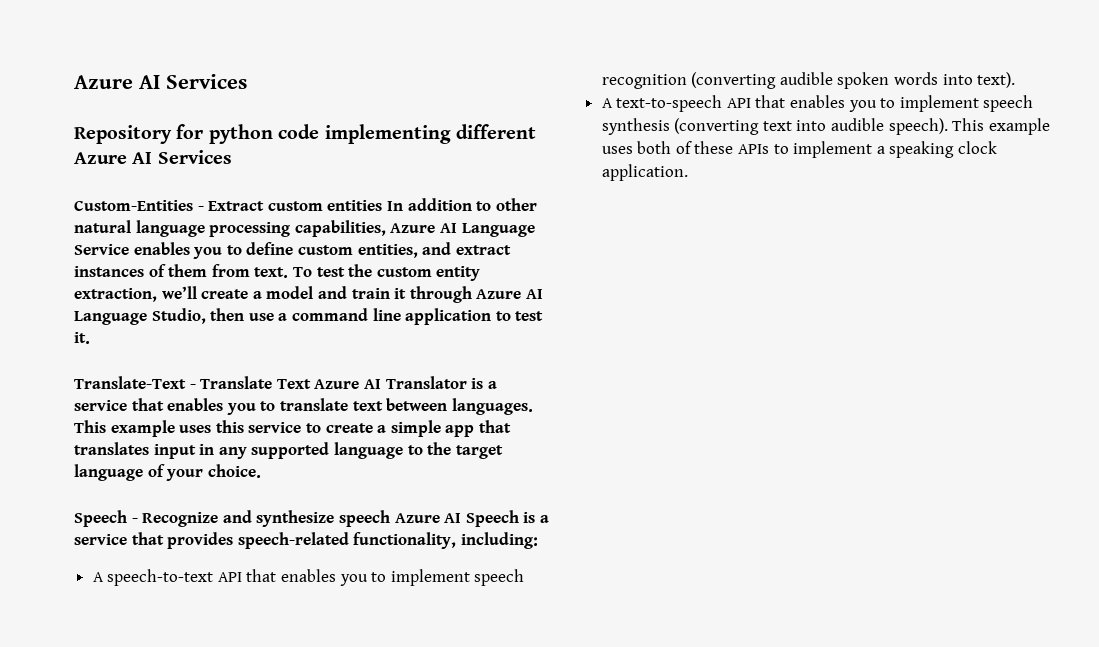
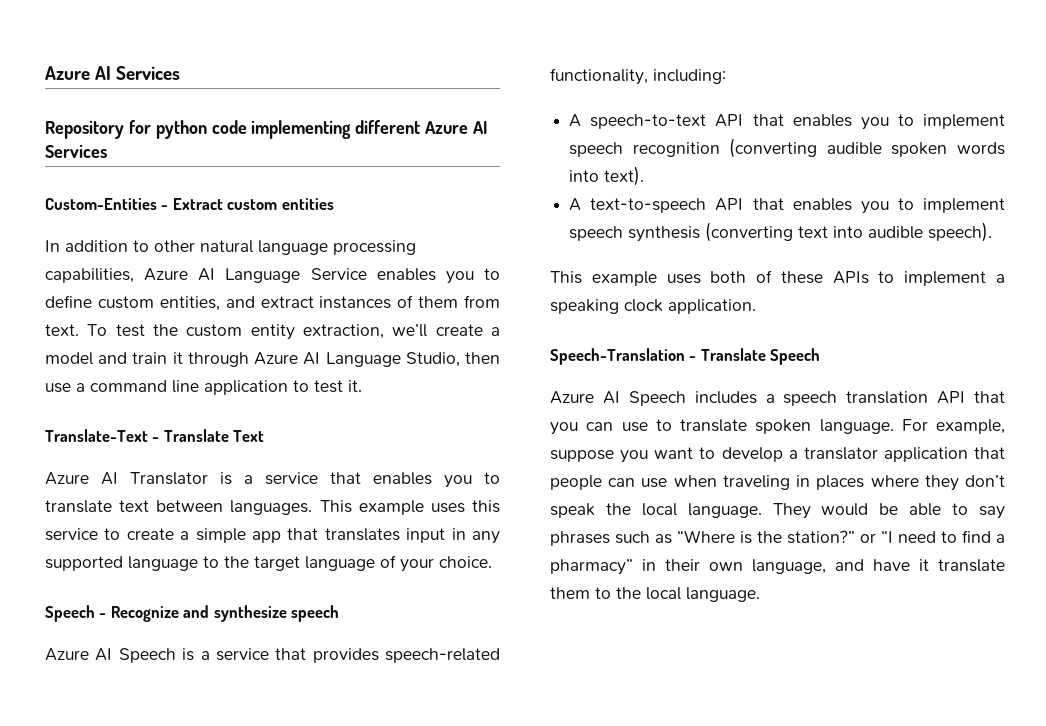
- Custom-Entities - Extract custom entities In addition to other natural language processing capabilities, Azure AI Language Service enables you to define custom entities, and extract instances of them from text.
+ Custom-Entities - Extract custom entities
+ In addition to other natural language processing capabilities, Azure AI Language Service enables you to define custom entities, and extract instances of them from text.
- Translate-Text - Translate Text Azure AI Translator is a service that enables you to translate text between languages.
+ Translate-Text - Translate Text
+ Azure AI Translator is a service that enables you to translate text between languages.
- Speech - Recognize and synthesize speech Azure AI Speech is a service that provides speech-related functionality, including:
+ Speech - Recognize and synthesize speech
+ Azure AI Speech is a service that provides speech-related functionality, including:
- A text-to-speech API that enables you to implement speech synthesis (converting text into audible speech). This example uses both of these APIs to implement a speaking clock application.
+ A text-to-speech API that enables you to implement speech synthesis (converting text into audible speech).
+ This example uses both of these APIs to implement a speaking clock application.
+ Speech-Translation - Translate Speech
+ Azure AI Speech includes a speech translation API that you can use to translate spoken language. For example, suppose you want to develop a translator application that people can use when traveling in places where they don’t speak the local language. They would be able to say phrases such as “Where is the station?” or “I need to find a pharmacy” in their own language, and have it translate them to the local language.

